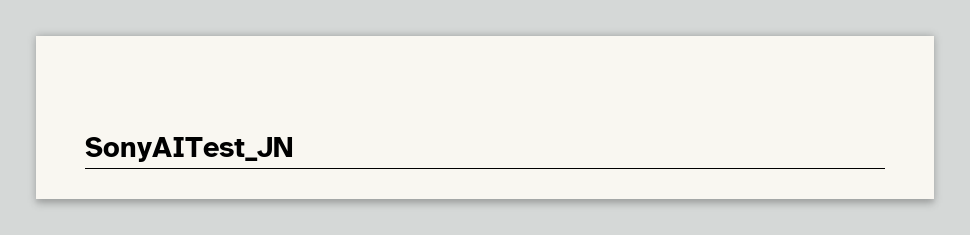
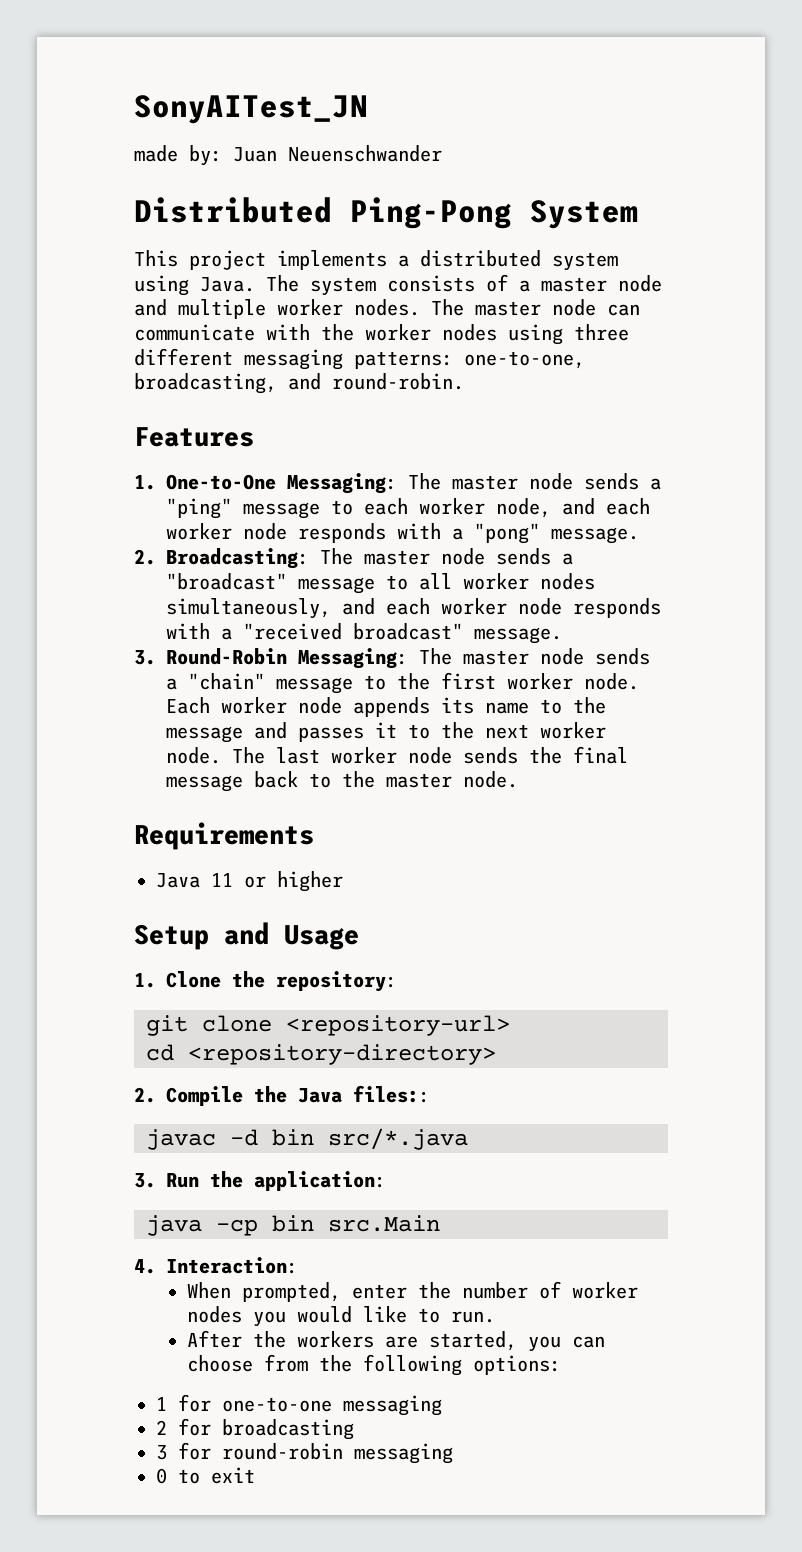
+ made by: Juan Neuenschwander
+ Distributed Ping-Pong System
+ This project implements a distributed system using Java. The system consists of a master node and multiple worker nodes. The master node can communicate with the worker nodes using three different messaging patterns: one-to-one, broadcasting, and round-robin.
+ Features
+ 1. One-to-One Messaging: The master node sends a "ping" message to each worker node, and each worker node responds with a "pong" message.
+ 2. Broadcasting: The master node sends a "broadcast" message to all worker nodes simultaneously, and each worker node responds with a "received broadcast" message.
+ 3. Round-Robin Messaging: The master node sends a "chain" message to the first worker node. Each worker node appends its name to the message and passes it to the next worker node. The last worker node sends the final message back to the master node.
+ Requirements
+ Java 11 or higher
+ Setup and Usage
+ 1. Clone the repository:
+ git clone <repository-url>
+ cd <repository-directory>
+ 2. Compile the Java files::
+ javac -d bin src/*.java
+ 3. Run the application:
+ java -cp bin src.Main
+ 4. Interaction:
+ When prompted, enter the number of worker nodes you would like to run.
+ After the workers are started, you can choose from the following options:
+ 1 for one-to-one messaging
+ 2 for broadcasting
+ 3 for round-robin messaging
+ 0 to exit

